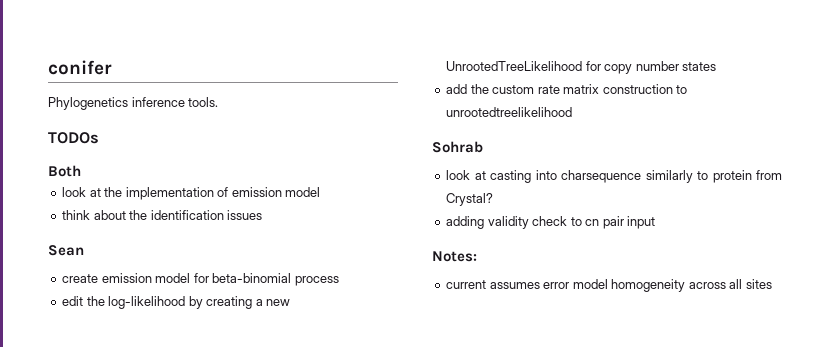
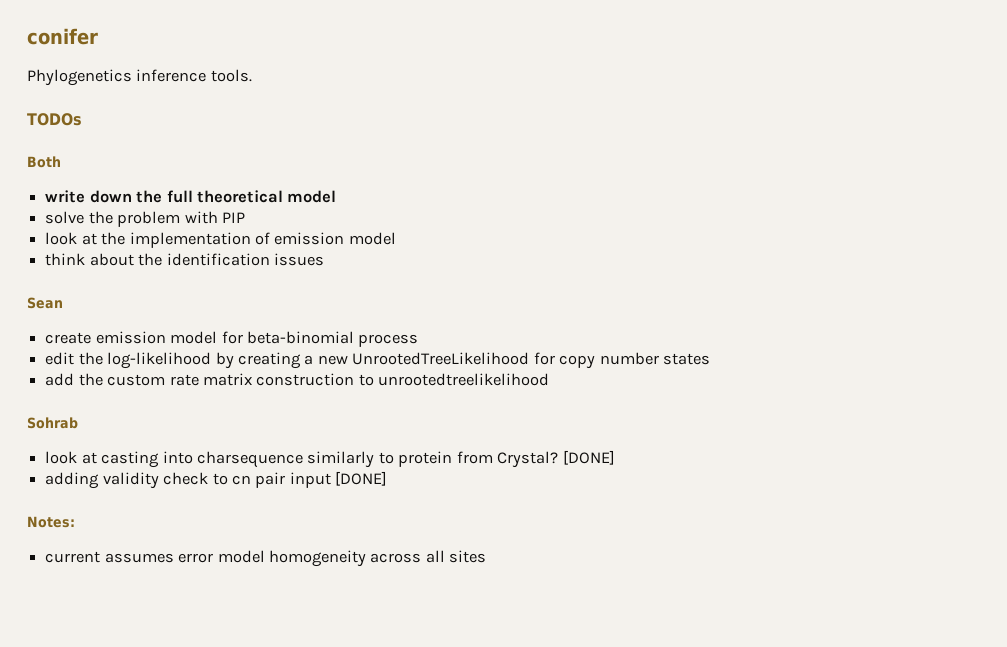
+ write down the full theoretical model
+ solve the problem with PIP
- look at casting into charsequence similarly to protein from Crystal?
+ look at casting into charsequence similarly to protein from Crystal? [DONE]
- adding validity check to cn pair input
+ adding validity check to cn pair input [DONE]

